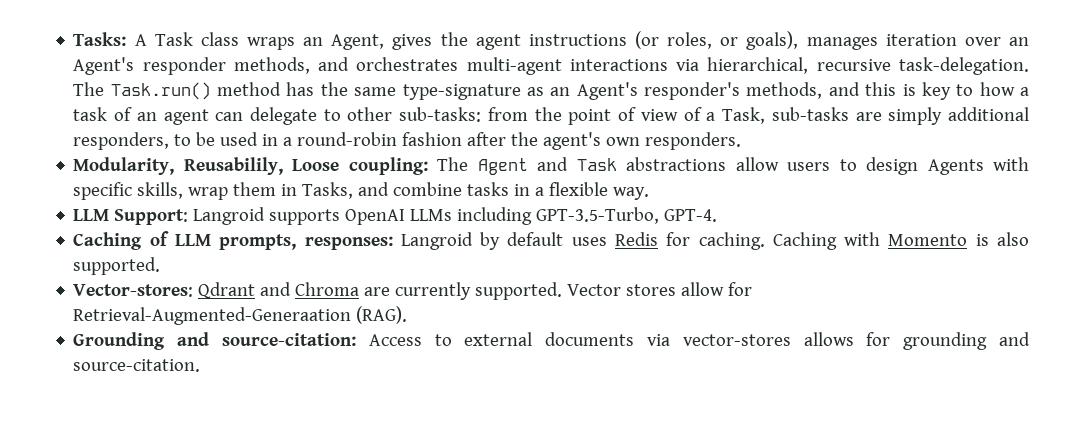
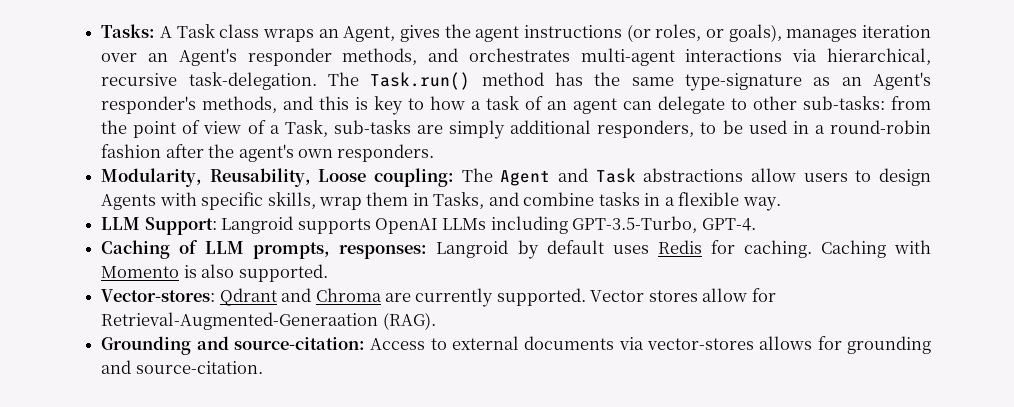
- Modularity, Reusabilily, Loose coupling: The Agent and Task abstractions allow users to design Agents with specific skills, wrap them in Tasks, and combine tasks in a flexible way.
+ Modularity, Reusability, Loose coupling: The Agent and Task abstractions allow users to design Agents with specific skills, wrap them in Tasks, and combine tasks in a flexible way.

